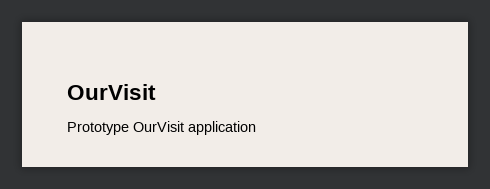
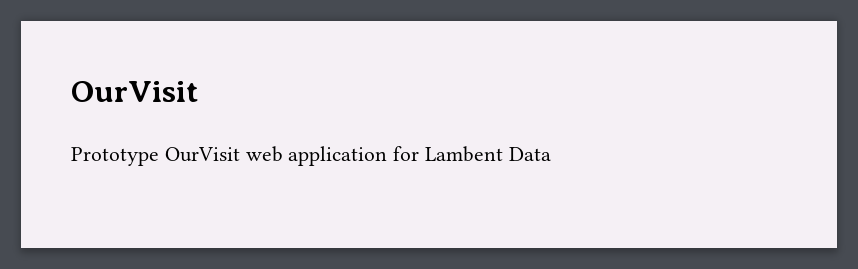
- Prototype OurVisit application
+ Prototype OurVisit web application for Lambent Data

